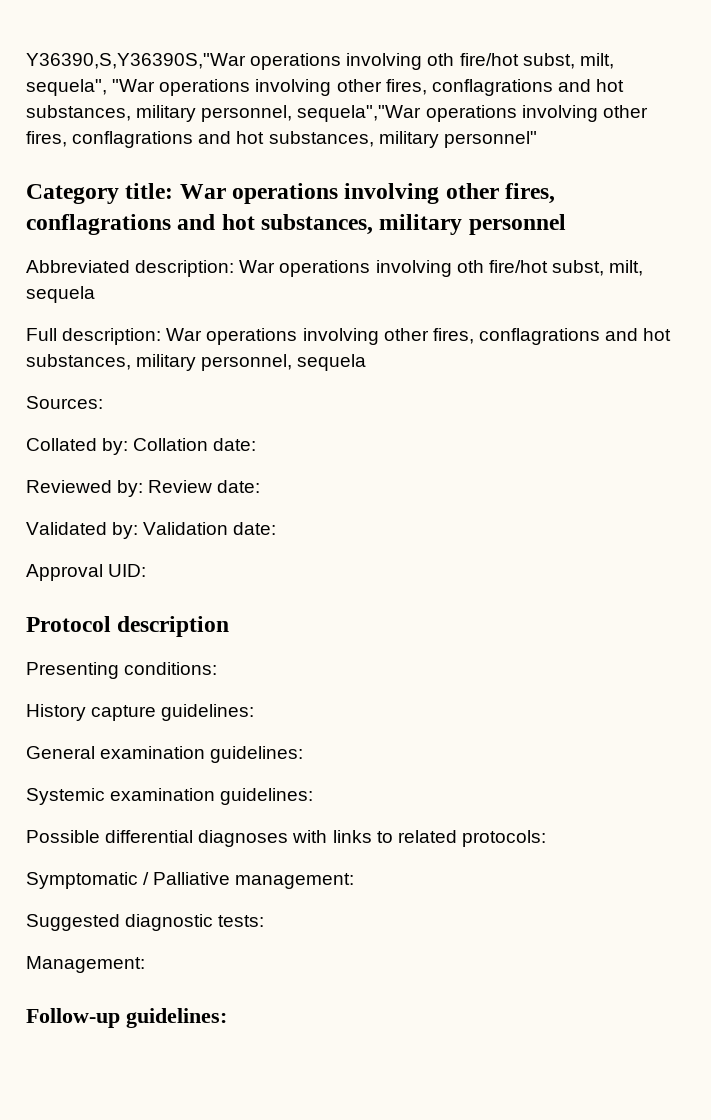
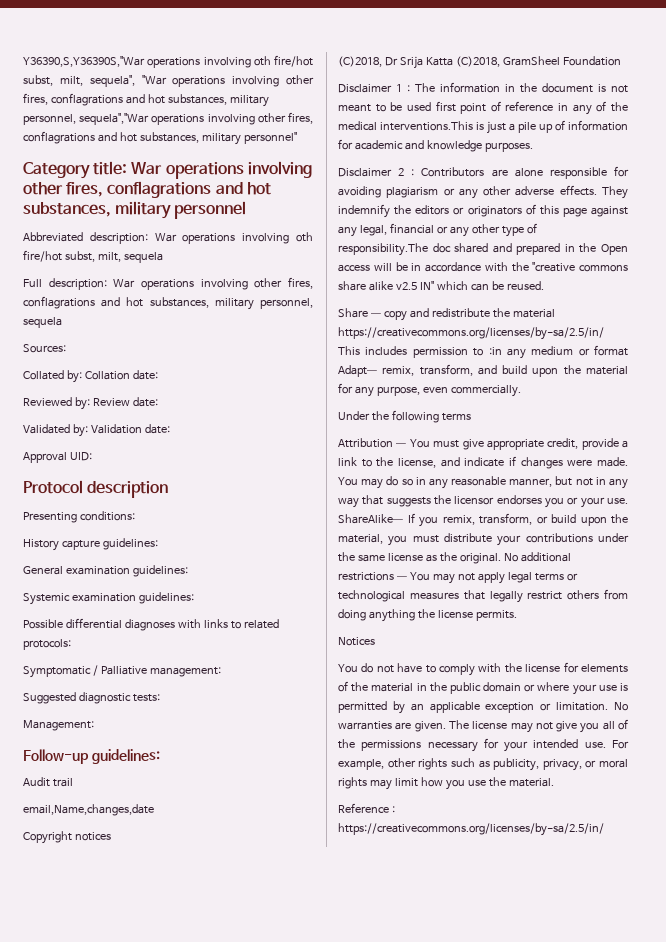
+ Audit trail
+ email,Name,changes,date
+ Copyright notices
+ (C)2018, Dr Srija Katta (C)2018, GramSheel Foundation
+ Disclaimer 1 : The information in the document is not meant to be used first point of reference in any of the medical interventions.This is just a pile up of information for academic and knowledge purposes.
+ Disclaimer 2 : Contributors are alone responsible for avoiding plagiarism or any other adverse effects. They indemnify the editors or originators of this page against any legal, financial or any other type of responsibility.The doc shared and prepared in the Open access will be in accordance with the "creative commons share alike v2.5 IN" which can be reused.
+ Share — copy and redistribute the material https://creativecommons.org/licenses/by-sa/2.5/in/ This includes permission to :in any medium or format Adapt— remix, transform, and build upon the material for any purpose, even commercially.
+ Under the following terms
+ Attribution — You must give appropriate credit, provide a link to the license, and indicate if changes were made. You may do so in any reasonable manner, but not in any way that suggests the licensor endorses you or your use. ShareAlike— If you remix, transform, or build upon the material, you must distribute your contributions under the same license as the original. No additional restrictions — You may not apply legal terms or technological measures that legally restrict others from doing anything the license permits.
+ Notices
+ You do not have to comply with the license for elements of the material in the public domain or where your use is permitted by an applicable exception or limitation. No warranties are given. The license may not give you all of the permissions necessary for your intended use. For example, other rights such as publicity, privacy, or moral rights may limit how you use the material.
+ Reference : https://creativecommons.org/licenses/by-sa/2.5/in/

